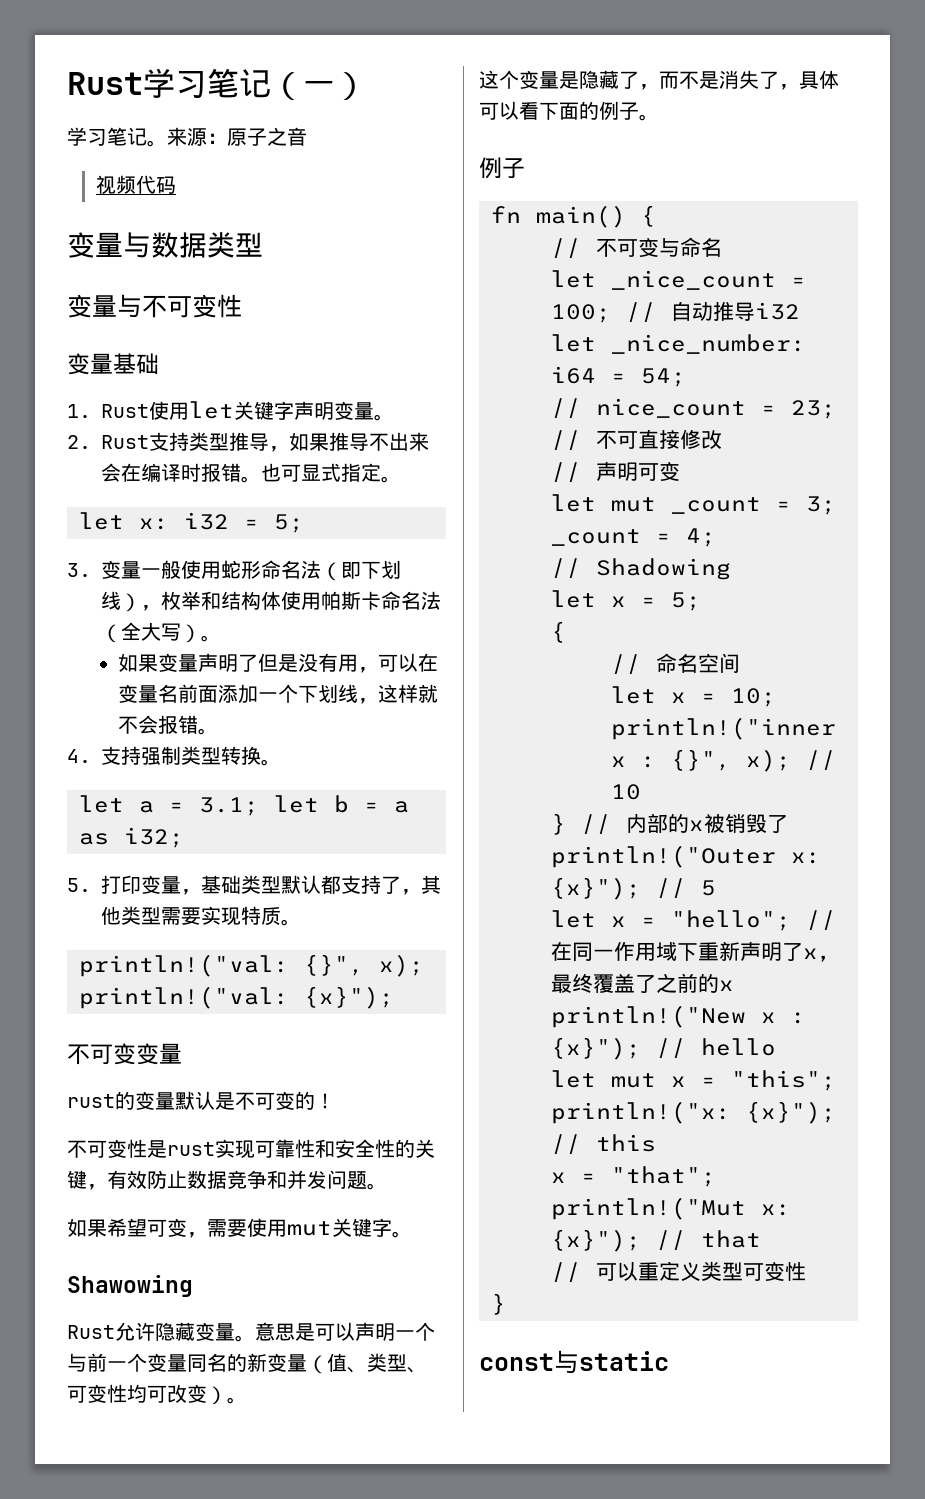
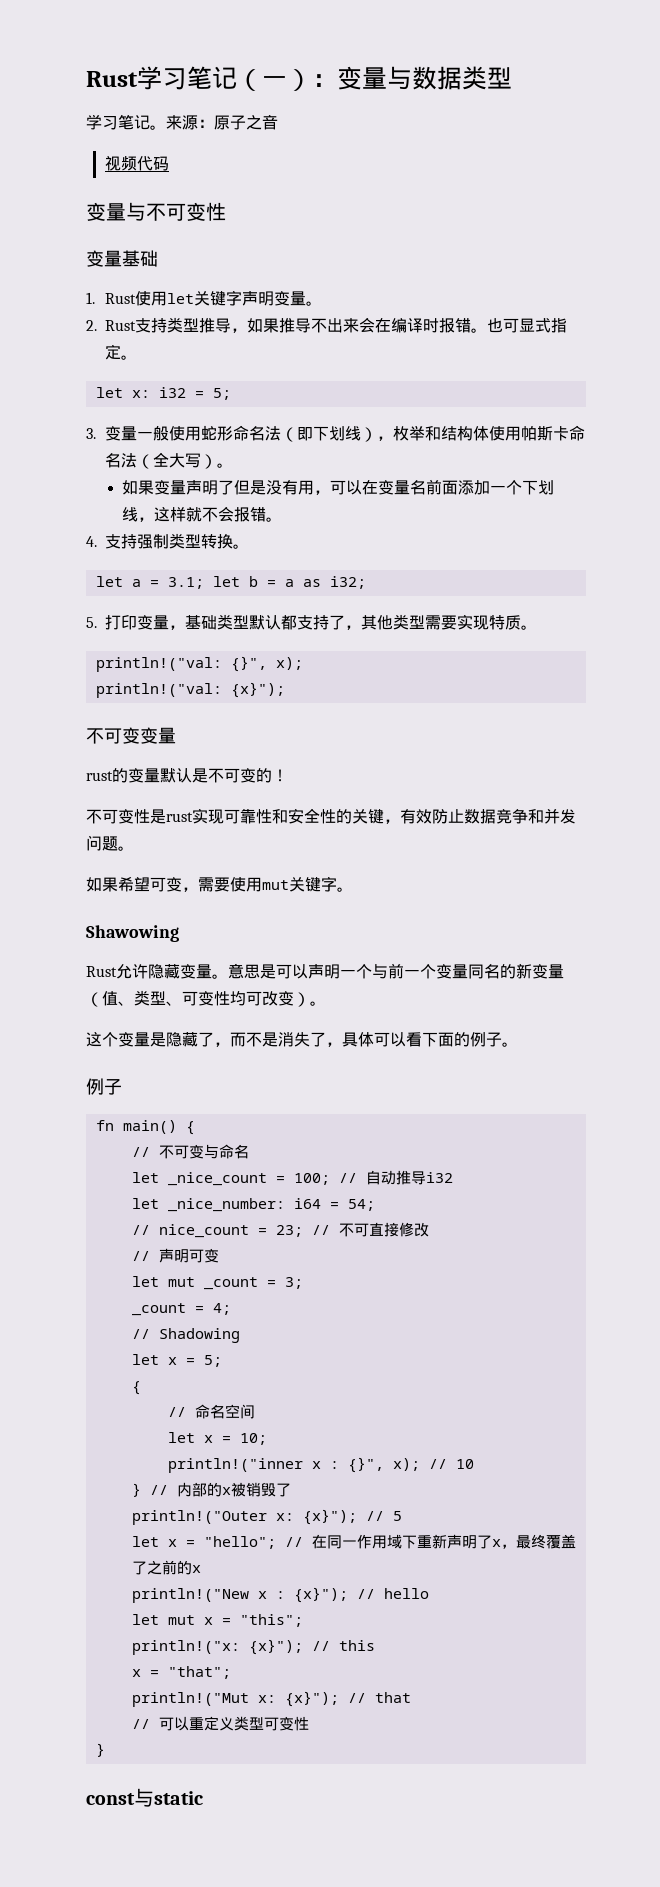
- Rust学习笔记（一）
+ Rust学习笔记（一）：变量与数据类型
- 变量与数据类型

